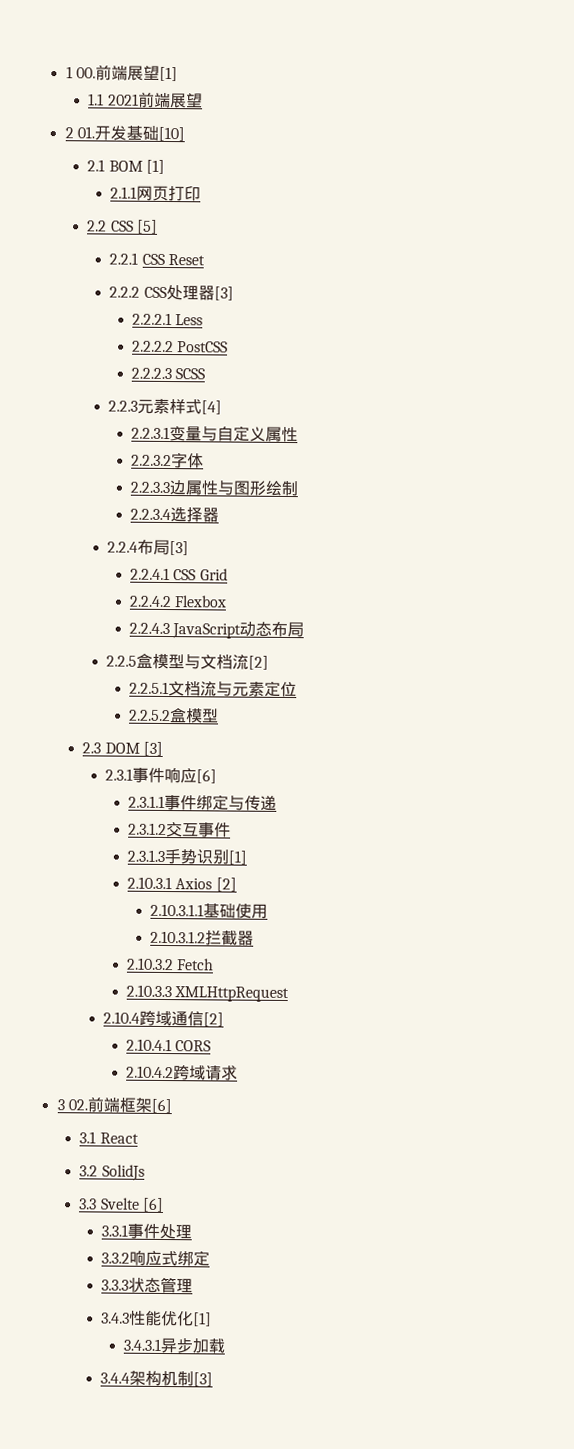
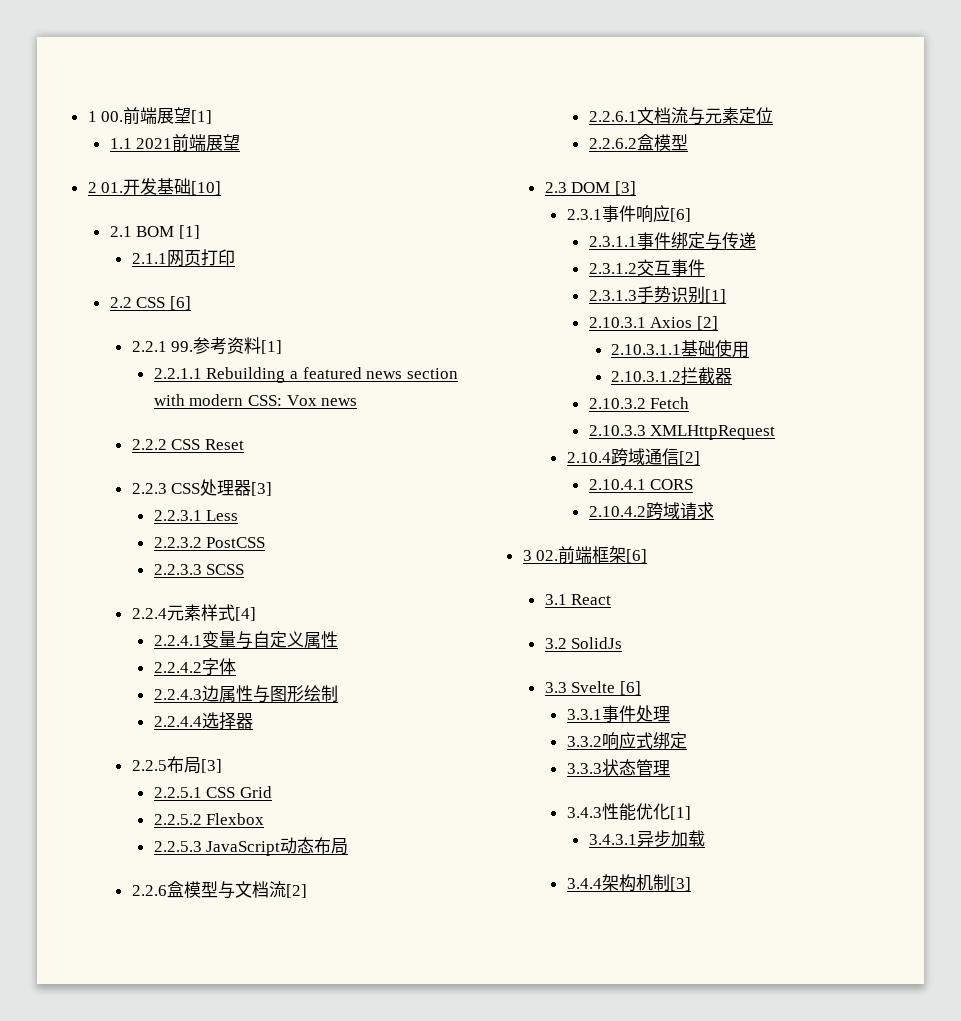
- 2.2 CSS [5]
+ 2.2 CSS [6]
- 2.2.1 CSS Reset
+ 2.2.1 99.参考资料[1]
+ 2.2.1.1 Rebuilding a featured news section with modern CSS: Vox news
+ 2.2.2 CSS Reset
- 2.2.2 CSS处理器[3]
+ 2.2.3 CSS处理器[3]
- 2.2.2.1 Less
+ 2.2.3.1 Less
- 2.2.2.2 PostCSS
+ 2.2.3.2 PostCSS
- 2.2.2.3 SCSS
+ 2.2.3.3 SCSS
- 2.2.3元素样式[4]
+ 2.2.4元素样式[4]
- 2.2.3.1变量与自定义属性
+ 2.2.4.1变量与自定义属性
- 2.2.3.2字体
+ 2.2.4.2字体
- 2.2.3.3边属性与图形绘制
+ 2.2.4.3边属性与图形绘制
- 2.2.3.4选择器
+ 2.2.4.4选择器
- 2.2.4布局[3]
+ 2.2.5布局[3]
- 2.2.4.1 CSS Grid
+ 2.2.5.1 CSS Grid
- 2.2.4.2 Flexbox
+ 2.2.5.2 Flexbox
- 2.2.4.3 JavaScript动态布局
+ 2.2.5.3 JavaScript动态布局
- 2.2.5盒模型与文档流[2]
+ 2.2.6盒模型与文档流[2]
- 2.2.5.1文档流与元素定位
+ 2.2.6.1文档流与元素定位
- 2.2.5.2盒模型
+ 2.2.6.2盒模型

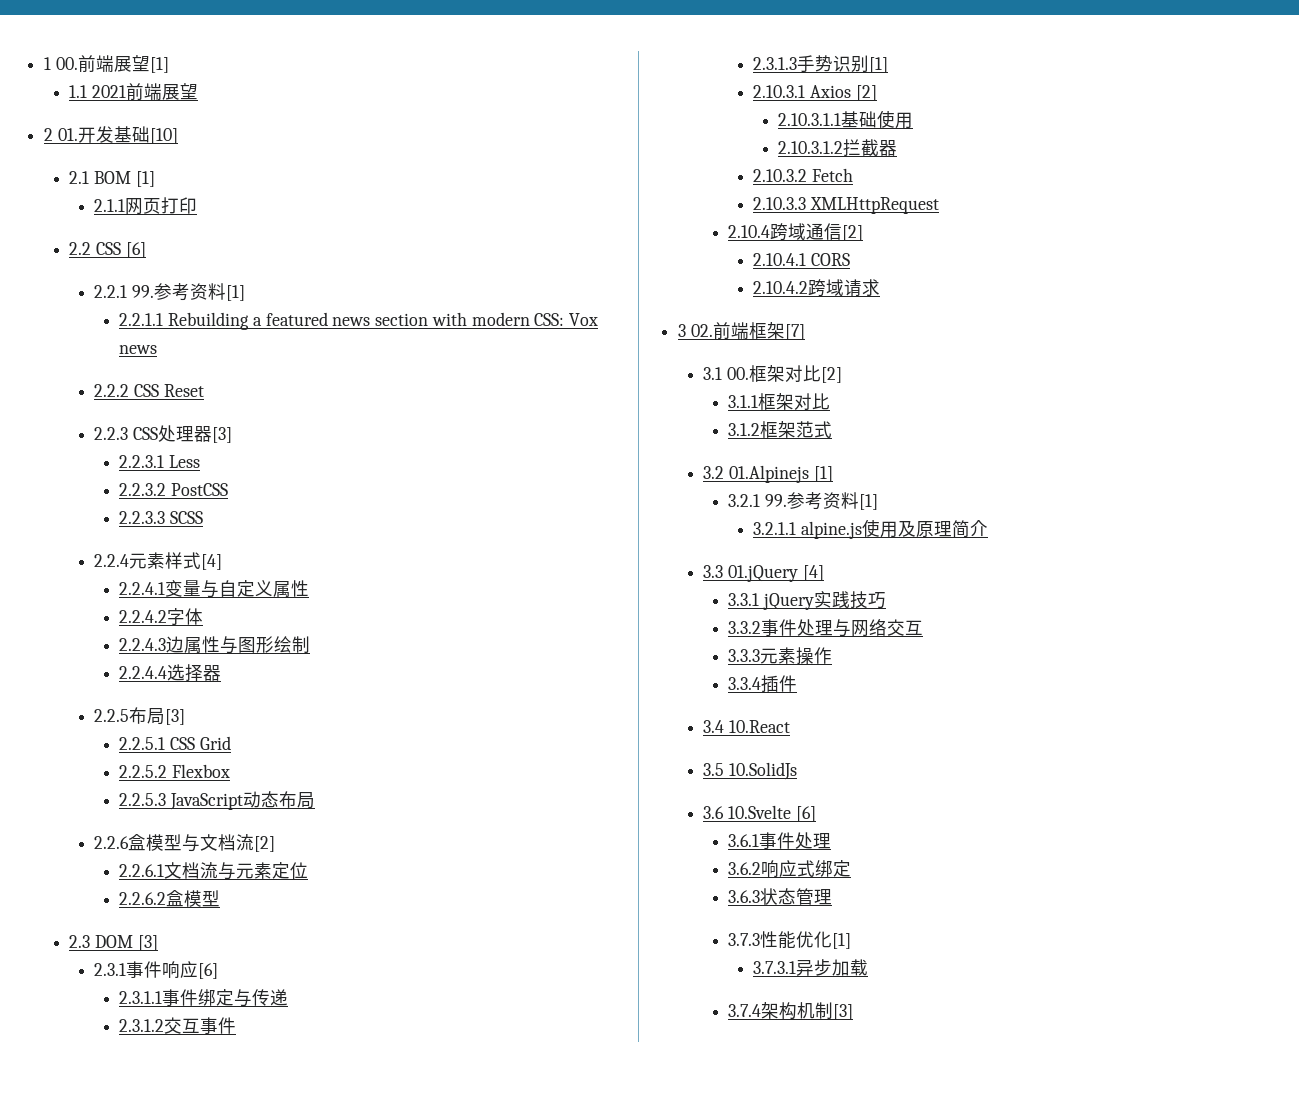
- 3 02.前端框架[6]
- 3.1 React
- 3.2 SolidJs
- 3.3 Svelte [6]
- 3.3.1事件处理
+ 3 02.前端框架[7]
+ 3.1 00.框架对比[2]
+ 3.1.1框架对比
+ 3.1.2框架范式
+ 3.2 01.Alpinejs [1]
+ 3.2.1 99.参考资料[1]
+ 3.2.1.1 alpine.js使用及原理简介
+ 3.3 01.jQuery [4]
+ 3.3.1 jQuery实践技巧
+ 3.3.2事件处理与网络交互
+ 3.3.3元素操作
+ 3.3.4插件
+ 3.4 10.React
+ 3.5 10.SolidJs
+ 3.6 10.Svelte [6]
+ 3.6.1事件处理
- 3.3.2响应式绑定
+ 3.6.2响应式绑定
- 3.3.3状态管理
+ 3.6.3状态管理
- 3.4.3性能优化[1]
+ 3.7.3性能优化[1]
- 3.4.3.1异步加载
+ 3.7.3.1异步加载
- 3.4.4架构机制[3]
+ 3.7.4架构机制[3]

